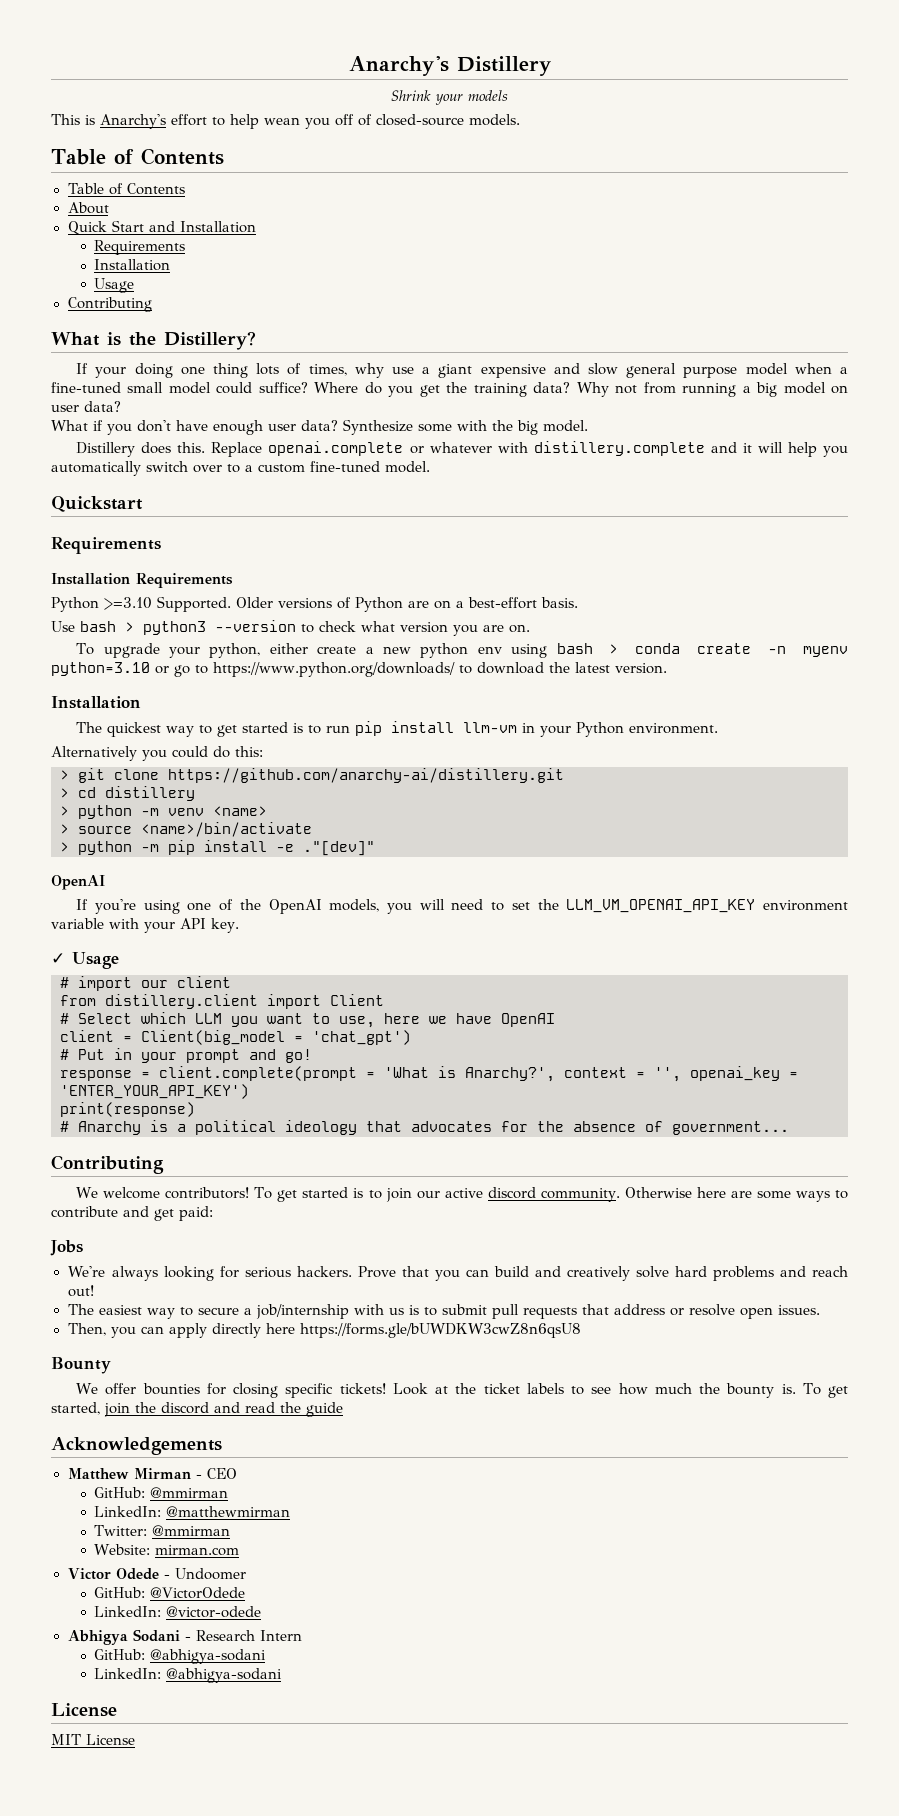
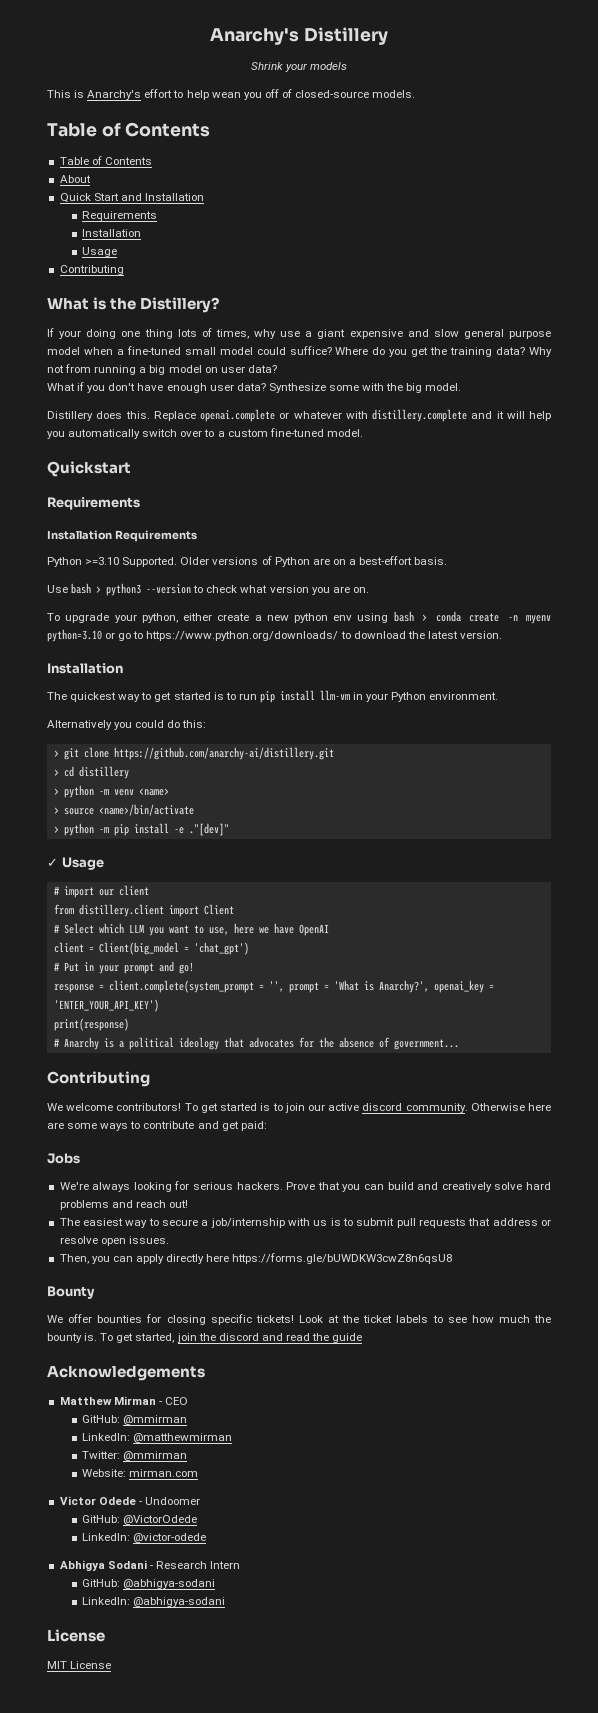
  > python -m pip install -e ."[dev]"
- OpenAI
- If you're using one of the OpenAI models, you will need to set the LLM_VM_OPENAI_API_KEY environment variable with your API key.
- response = client.complete(prompt = 'What is Anarchy?', context = '', openai_key = 'ENTER_YOUR_API_KEY')
+ response = client.complete(system_prompt = '', prompt = 'What is Anarchy?', openai_key = 'ENTER_YOUR_API_KEY')

